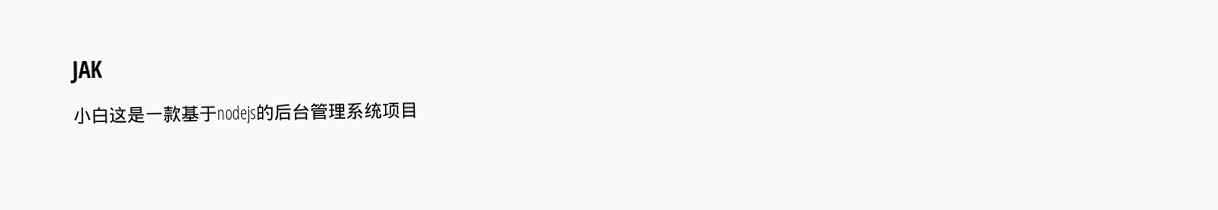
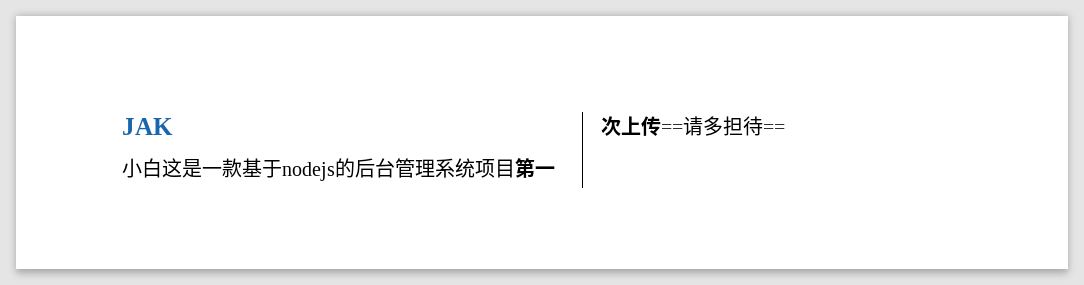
- 小白这是一款基于nodejs的后台管理系统项目
+ 小白这是一款基于nodejs的后台管理系统项目第一次上传==请多担待==

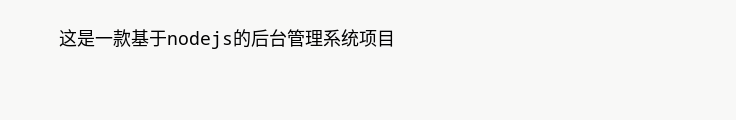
- JAK
- 小白这是一款基于nodejs的后台管理系统项目第一次上传==请多担待==
+ 这是一款基于nodejs的后台管理系统项目

